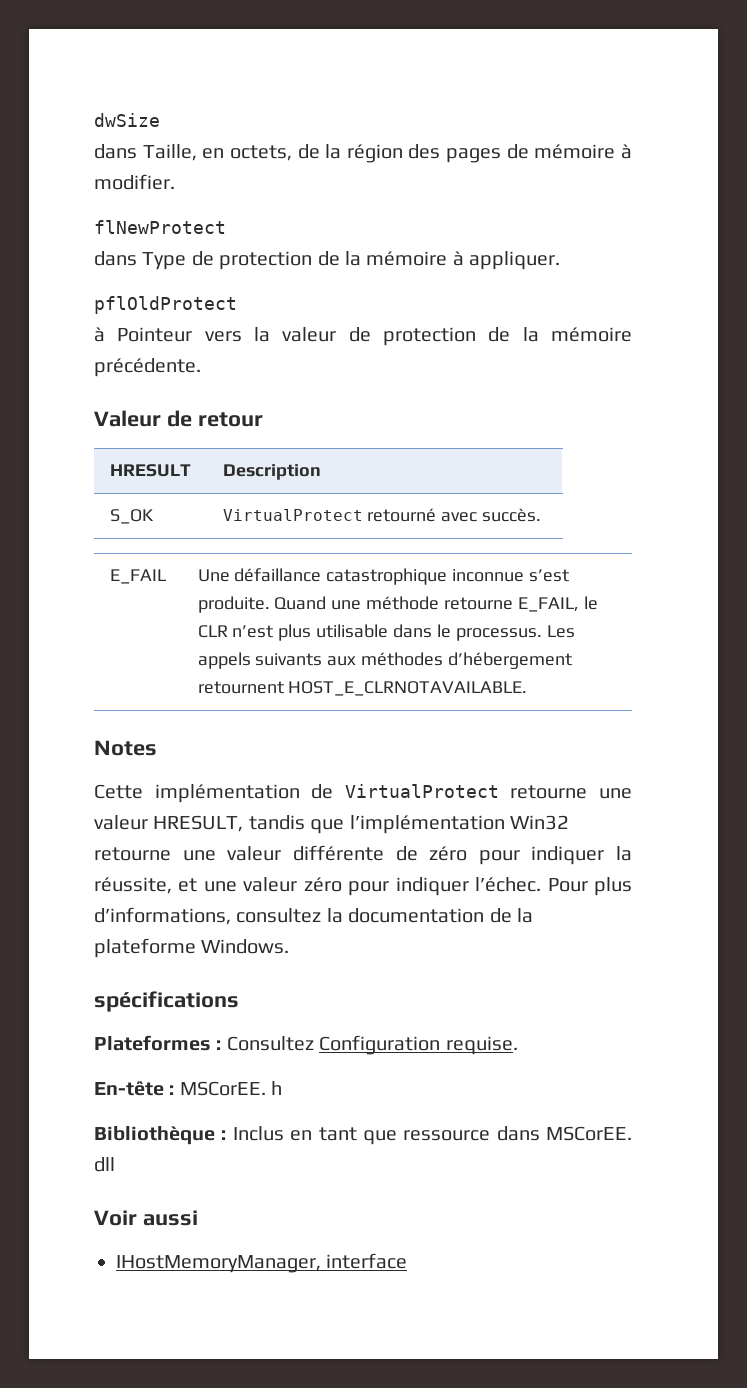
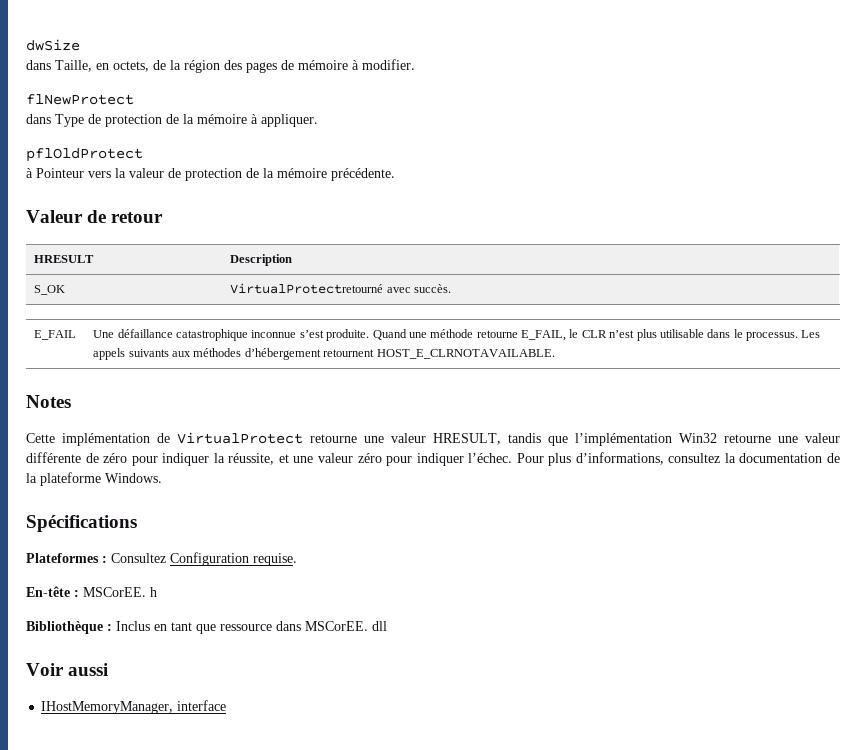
- S_OK | VirtualProtect retourné avec succès.
+ S_OK | VirtualProtectretourné avec succès.
- spécifications
+ Spécifications

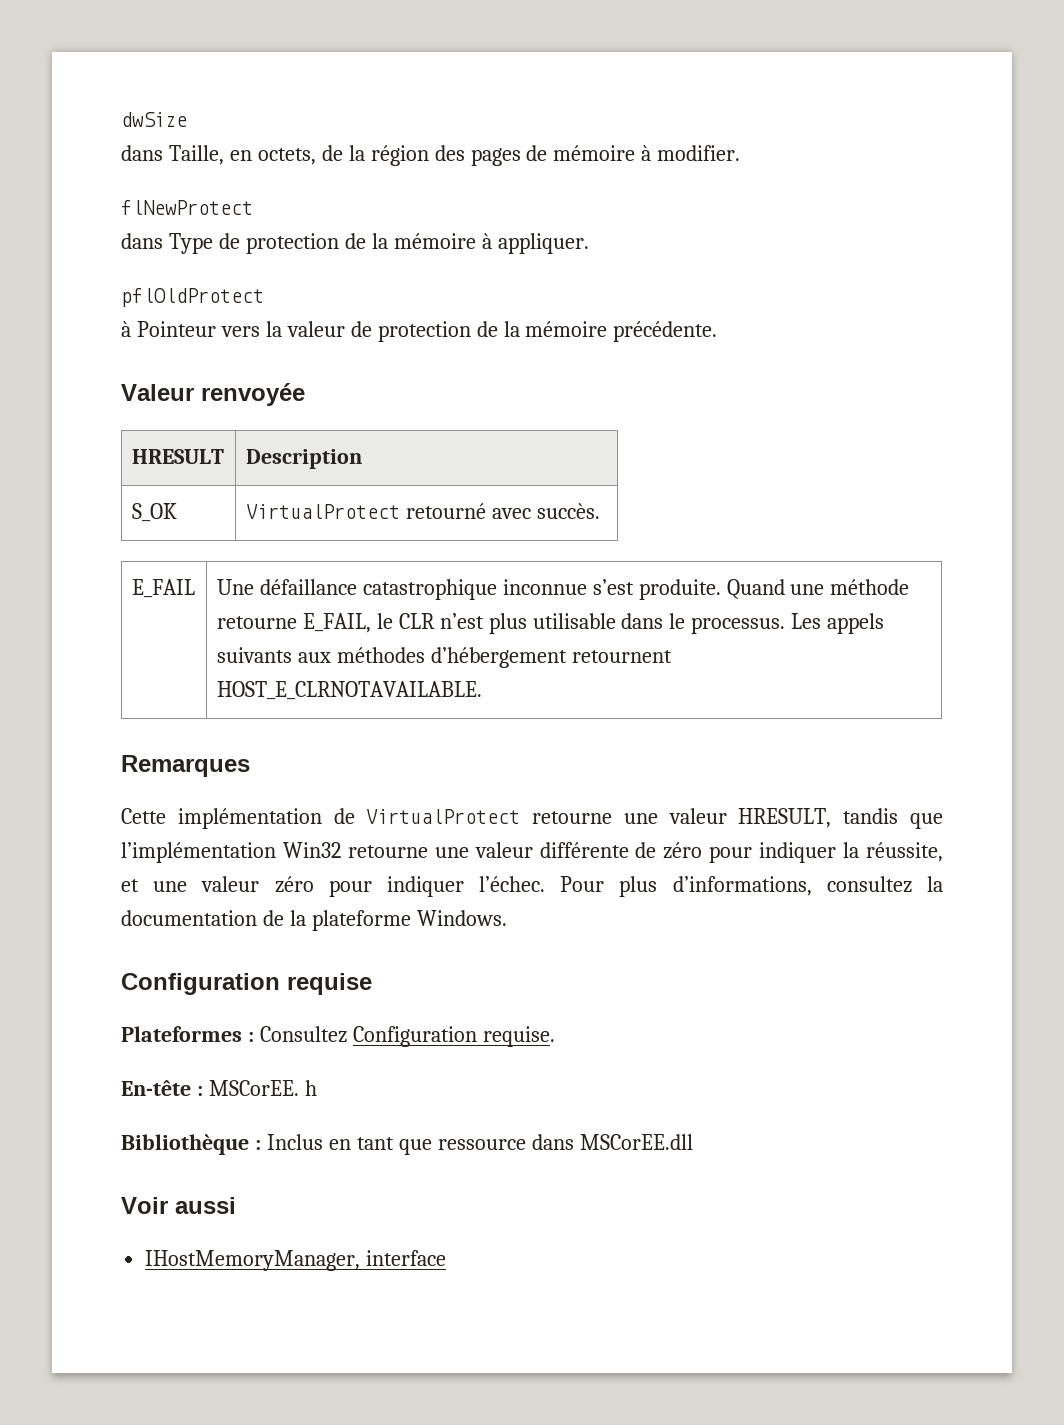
- Valeur de retour
+ Valeur renvoyée
- S_OK | VirtualProtectretourné avec succès.
+ S_OK | VirtualProtect retourné avec succès.
- Notes
+ Remarques
- Spécifications
+ Configuration requise
- Bibliothèque : Inclus en tant que ressource dans MSCorEE. dll
+ Bibliothèque : Inclus en tant que ressource dans MSCorEE.dll

